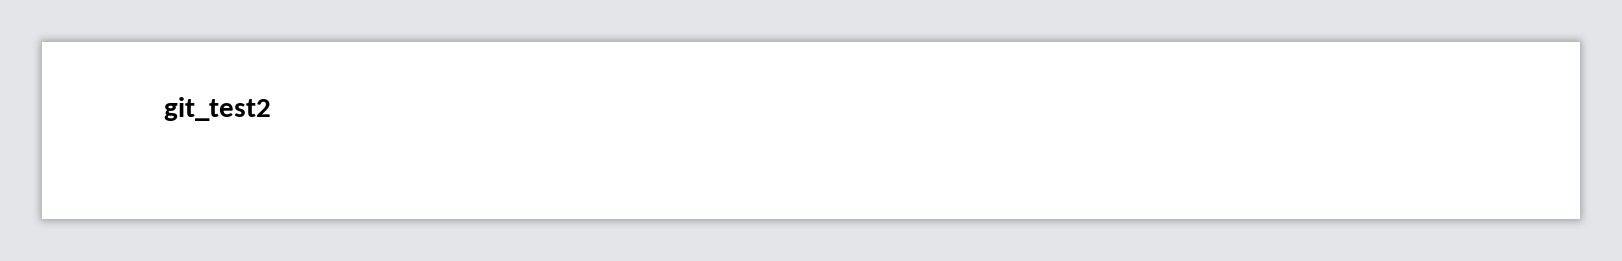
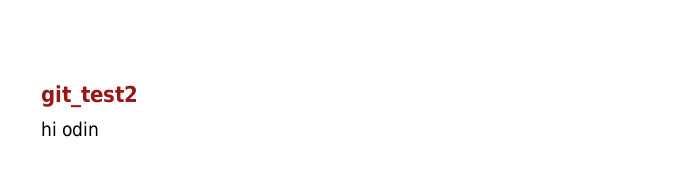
+ hi odin

